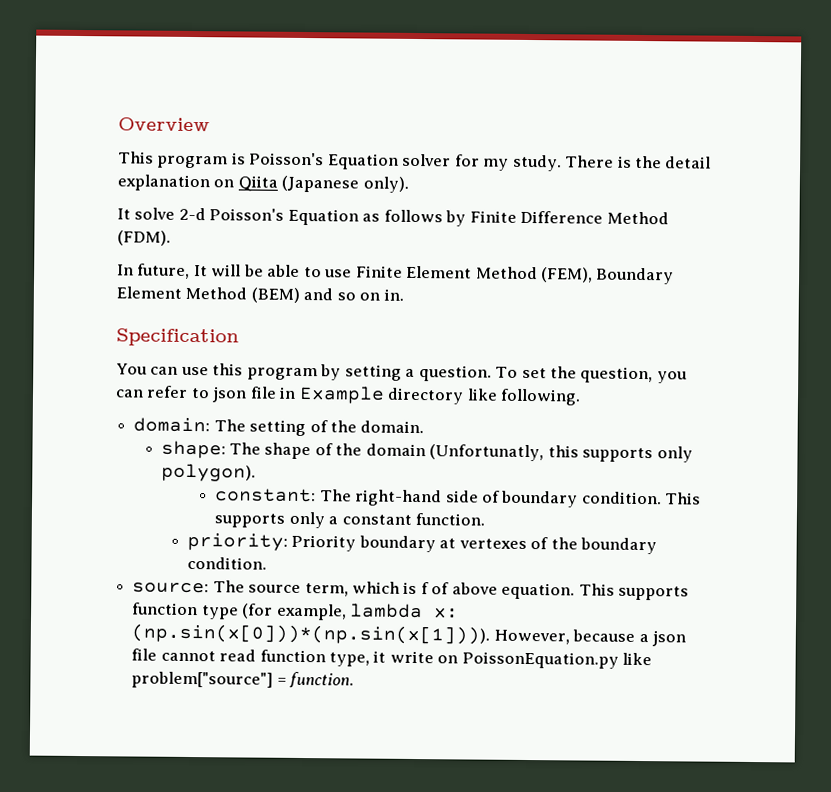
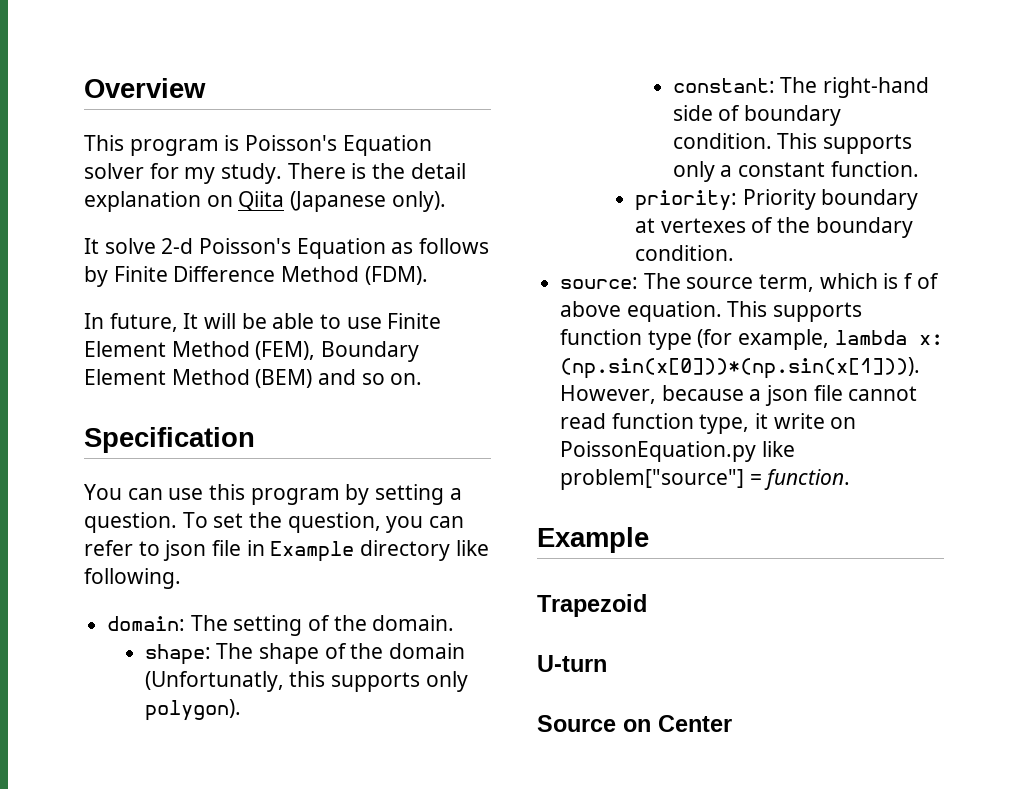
- In future, It will be able to use Finite Element Method (FEM), Boundary Element Method (BEM) and so on in.
+ In future, It will be able to use Finite Element Method (FEM), Boundary Element Method (BEM) and so on.
  This supports function type (for example, lambda x: (np.sin(x[0]))*(np.sin(x[1]))). However, because a json file cannot read function type, it write on PoissonEquation.py like problem["source"] = function.
+ Example
+ Trapezoid
+ U-turn
+ Source on Center

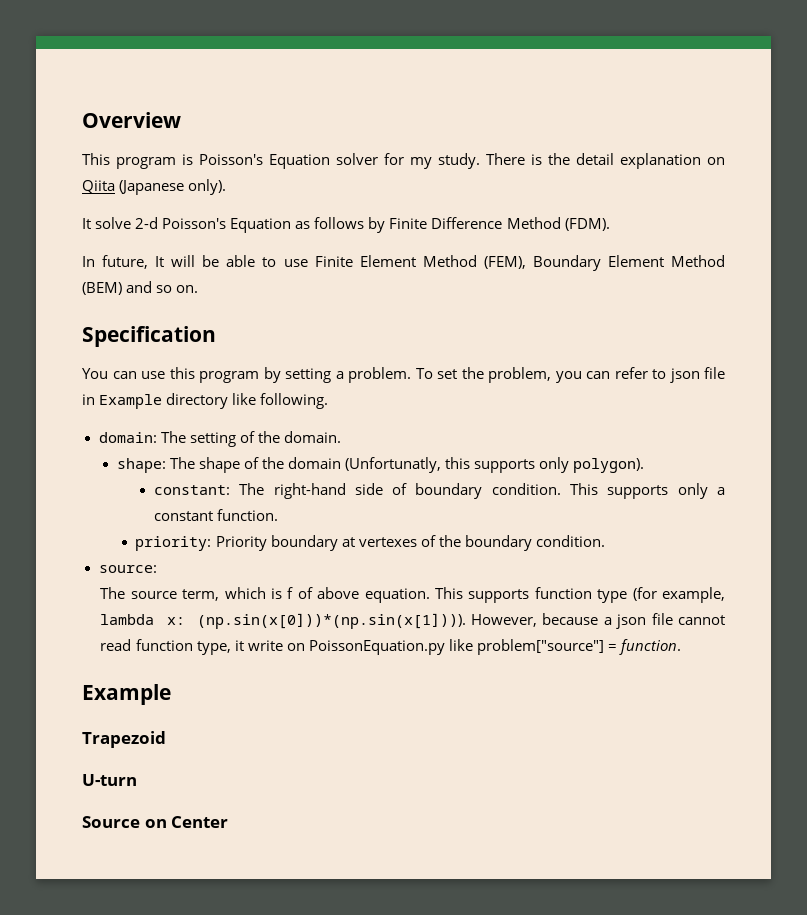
- You can use this program by setting a question.
+ You can use this program by setting a problem.
- To set the question, you can refer to json file in Example directory like following.
+ To set the problem, you can refer to json file in Example directory like following.
- source: The source term, which is f of above equation.
+ source:
+ The source term, which is f of above equation.

